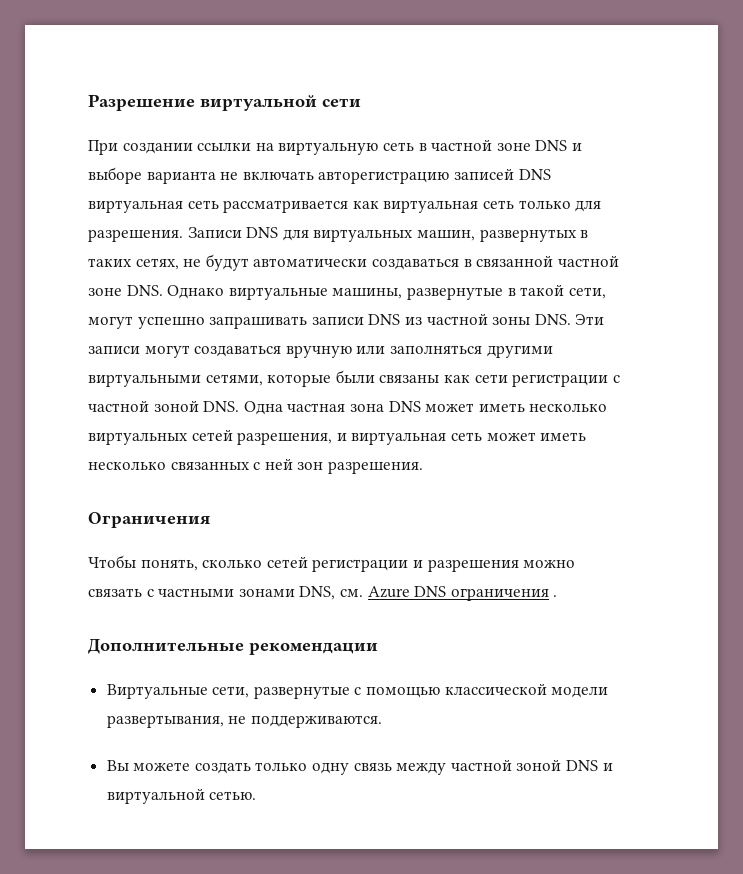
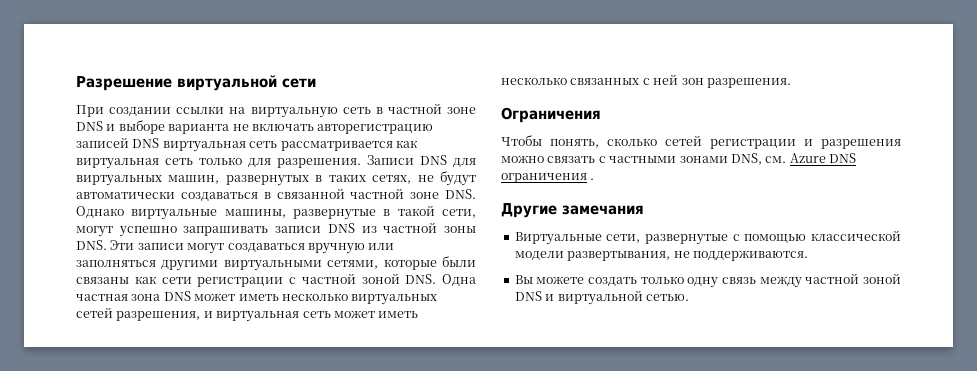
- Дополнительные рекомендации
+ Другие замечания

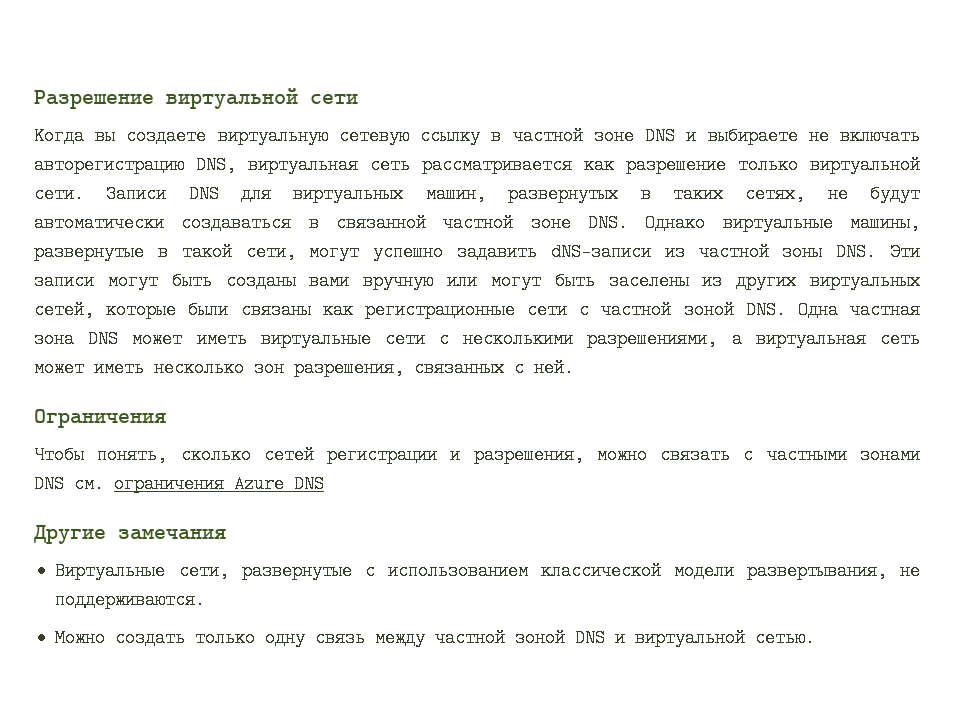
- При создании ссылки на виртуальную сеть в частной зоне DNS и выборе варианта не включать авторегистрацию записей DNS виртуальная сеть рассматривается как виртуальная сеть только для разрешения.
+ Когда вы создаете виртуальную сетевую ссылку в частной зоне DNS и выбираете не включать авторегистрацию DNS, виртуальная сеть рассматривается как разрешение только виртуальной сети.
- Записи DNS для виртуальных машин, развернутых в таких сетях, не будут автоматически создаваться в связанной частной зоне DNS. Однако виртуальные машины, развернутые в такой сети, могут успешно запрашивать записи DNS из частной зоны DNS. Эти записи могут создаваться вручную или заполняться другими виртуальными сетями, которые были связаны как сети регистрации с частной зоной DNS. Одна частная зона DNS может иметь несколько виртуальных сетей разрешения, и виртуальная сеть может иметь несколько связанных с ней зон разрешения.
+ Записи DNS для виртуальных машин, развернутых в таких сетях, не будут автоматически создаваться в связанной частной зоне DNS. Однако виртуальные машины, развернутые в такой сети, могут успешно задавить dNS-записи из частной зоны DNS. Эти записи могут быть созданы вами вручную или могут быть заселены из других виртуальных сетей, которые были связаны как регистрационные сети с частной зоной DNS. Одна частная зона DNS может иметь виртуальные сети с несколькими разрешениями, а виртуальная сеть может иметь несколько зон разрешения, связанных с ней.
- Чтобы понять, сколько сетей регистрации и разрешения можно связать с частными зонами DNS, см. Azure DNS ограничения .
+ Чтобы понять, сколько сетей регистрации и разрешения, можно связать с частными зонами DNS см. ограничения Azure DNS
- Виртуальные сети, развернутые с помощью классической модели развертывания, не поддерживаются.
+ Виртуальные сети, развернутые с использованием классической модели развертывания, не поддерживаются.
- Вы можете создать только одну связь между частной зоной DNS и виртуальной сетью.
+ Можно создать только одну связь между частной зоной DNS и виртуальной сетью.

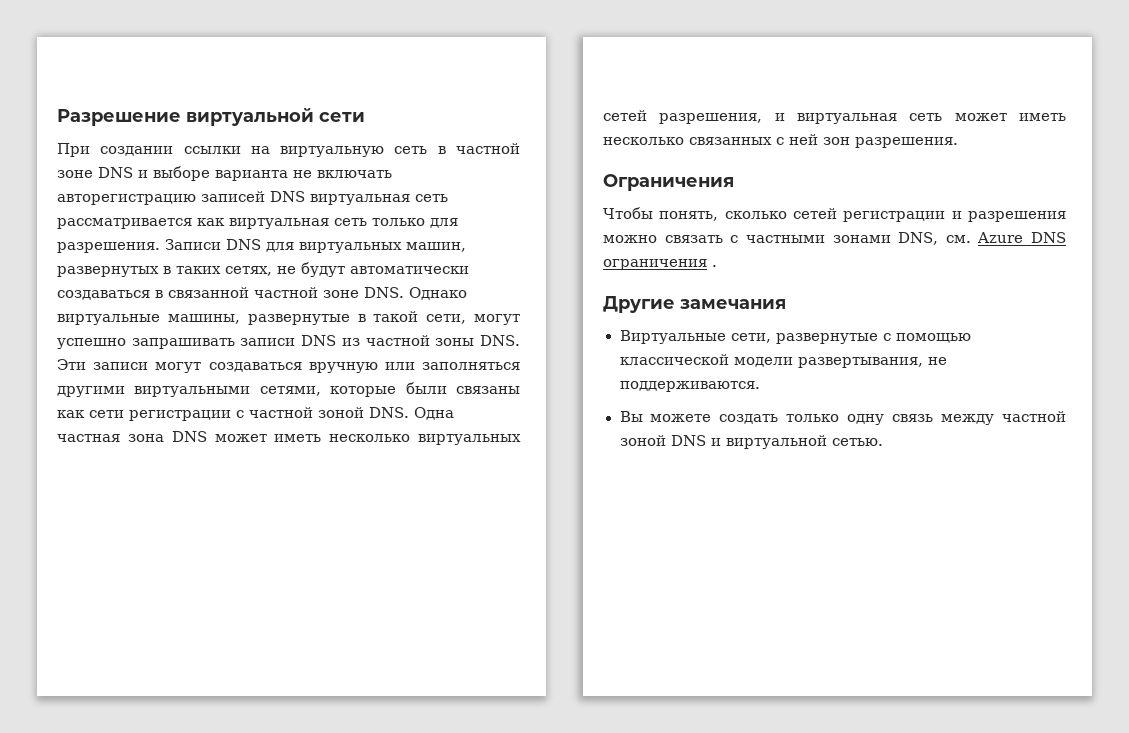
- Когда вы создаете виртуальную сетевую ссылку в частной зоне DNS и выбираете не включать авторегистрацию DNS, виртуальная сеть рассматривается как разрешение только виртуальной сети.
+ При создании ссылки на виртуальную сеть в частной зоне DNS и выборе варианта не включать авторегистрацию записей DNS виртуальная сеть рассматривается как виртуальная сеть только для разрешения.
- Записи DNS для виртуальных машин, развернутых в таких сетях, не будут автоматически создаваться в связанной частной зоне DNS. Однако виртуальные машины, развернутые в такой сети, могут успешно задавить dNS-записи из частной зоны DNS. Эти записи могут быть созданы вами вручную или могут быть заселены из других виртуальных сетей, которые были связаны как регистрационные сети с частной зоной DNS. Одна частная зона DNS может иметь виртуальные сети с несколькими разрешениями, а виртуальная сеть может иметь несколько зон разрешения, связанных с ней.
+ Записи DNS для виртуальных машин, развернутых в таких сетях, не будут автоматически создаваться в связанной частной зоне DNS. Однако виртуальные машины, развернутые в такой сети, могут успешно запрашивать записи DNS из частной зоны DNS. Эти записи могут создаваться вручную или заполняться другими виртуальными сетями, которые были связаны как сети регистрации с частной зоной DNS. Одна частная зона DNS может иметь несколько виртуальных сетей разрешения, и виртуальная сеть может иметь несколько связанных с ней зон разрешения.
- Чтобы понять, сколько сетей регистрации и разрешения, можно связать с частными зонами DNS см. ограничения Azure DNS
+ Чтобы понять, сколько сетей регистрации и разрешения можно связать с частными зонами DNS, см. Azure DNS ограничения .
- Виртуальные сети, развернутые с использованием классической модели развертывания, не поддерживаются.
+ Виртуальные сети, развернутые с помощью классической модели развертывания, не поддерживаются.
- Можно создать только одну связь между частной зоной DNS и виртуальной сетью.
+ Вы можете создать только одну связь между частной зоной DNS и виртуальной сетью.

